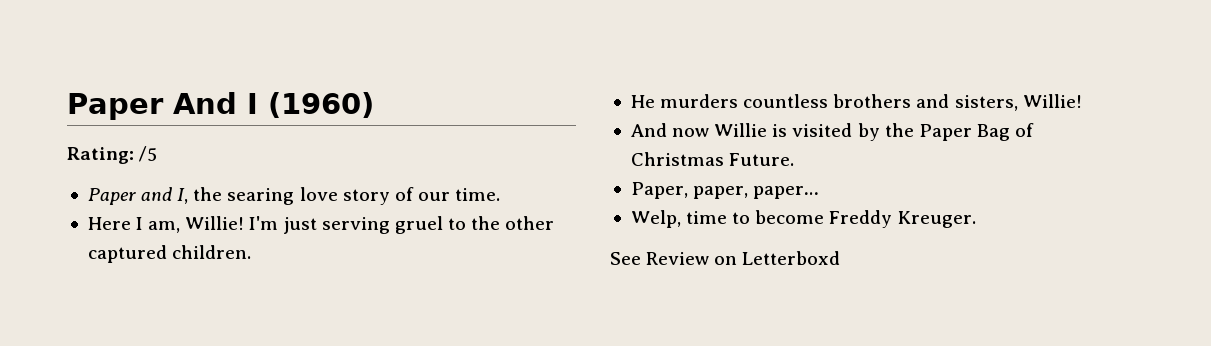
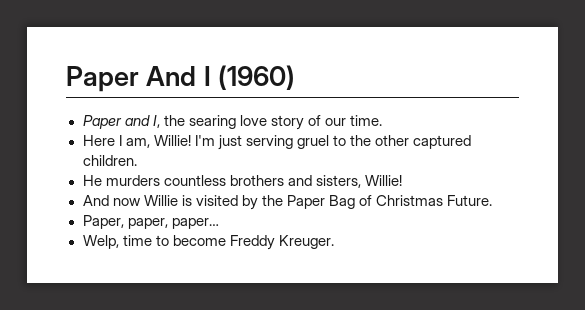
- Rating: /5
- See Review on Letterboxd

